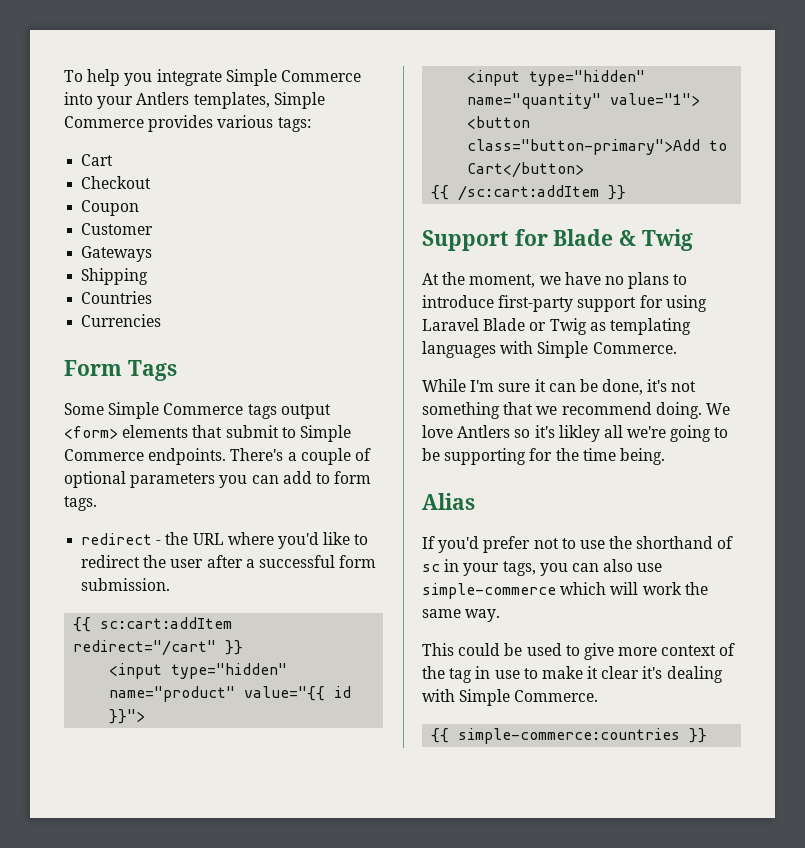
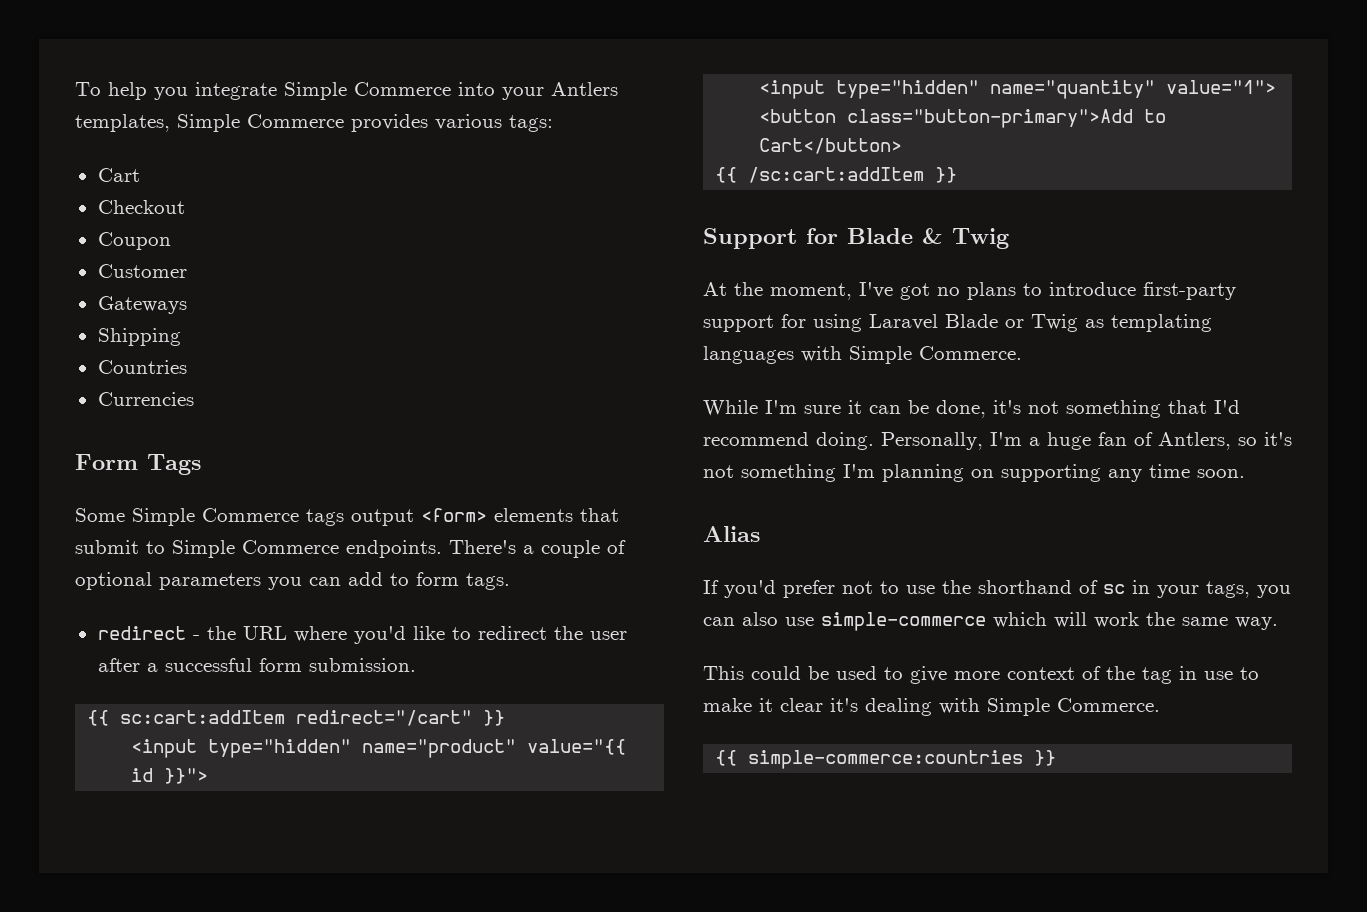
- At the moment, we have no plans to introduce first-party support for using Laravel Blade or Twig as templating languages with Simple Commerce.
+ At the moment, I've got no plans to introduce first-party support for using Laravel Blade or Twig as templating languages with Simple Commerce.
- While I'm sure it can be done, it's not something that we recommend doing.
+ While I'm sure it can be done, it's not something that I'd recommend doing.
- We love Antlers so it's likley all we're going to be supporting for the time being.
+ Personally, I'm a huge fan of Antlers, so it's not something I'm planning on supporting any time soon.

